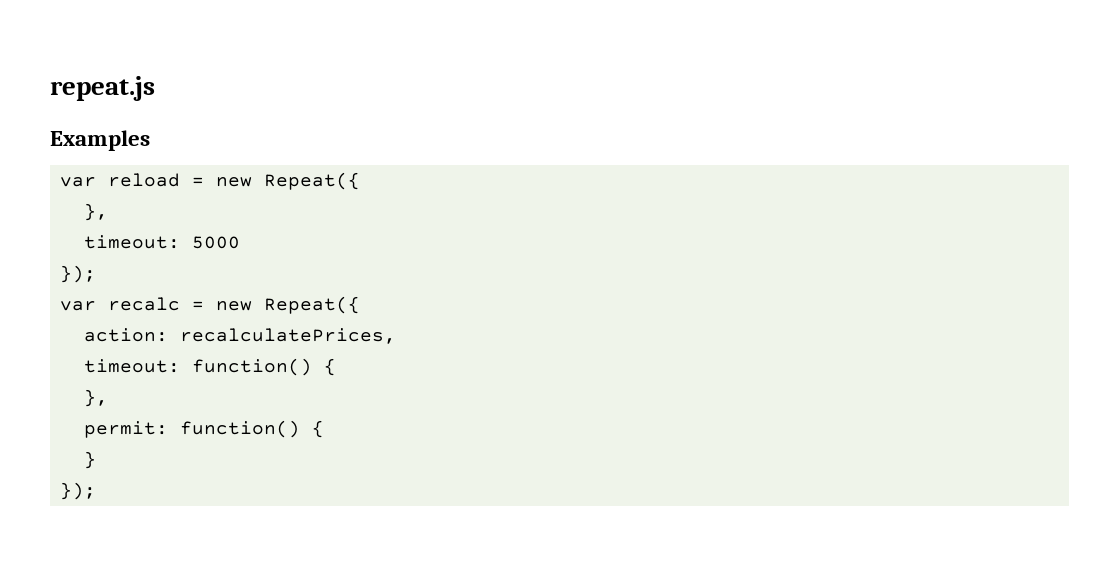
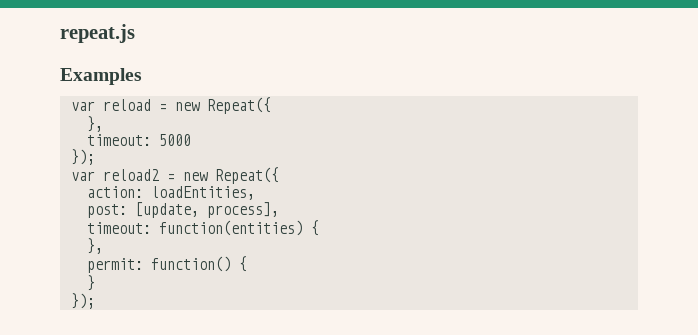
- var recalc = new Repeat({
+ var reload2 = new Repeat({
- action: recalculatePrices,
- timeout: function() {
+ action: loadEntities,
+ post: [update, process],
+ timeout: function(entities) {

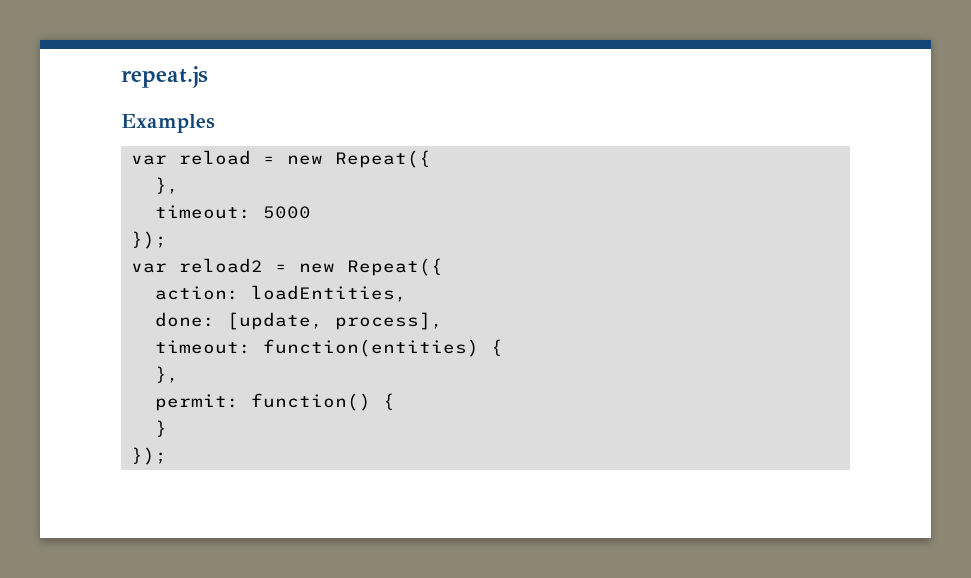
- post: [update, process],
+ done: [update, process],

